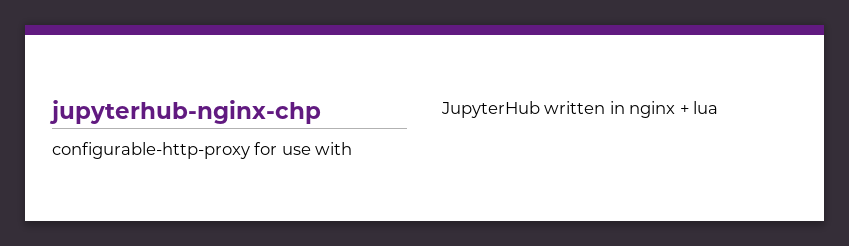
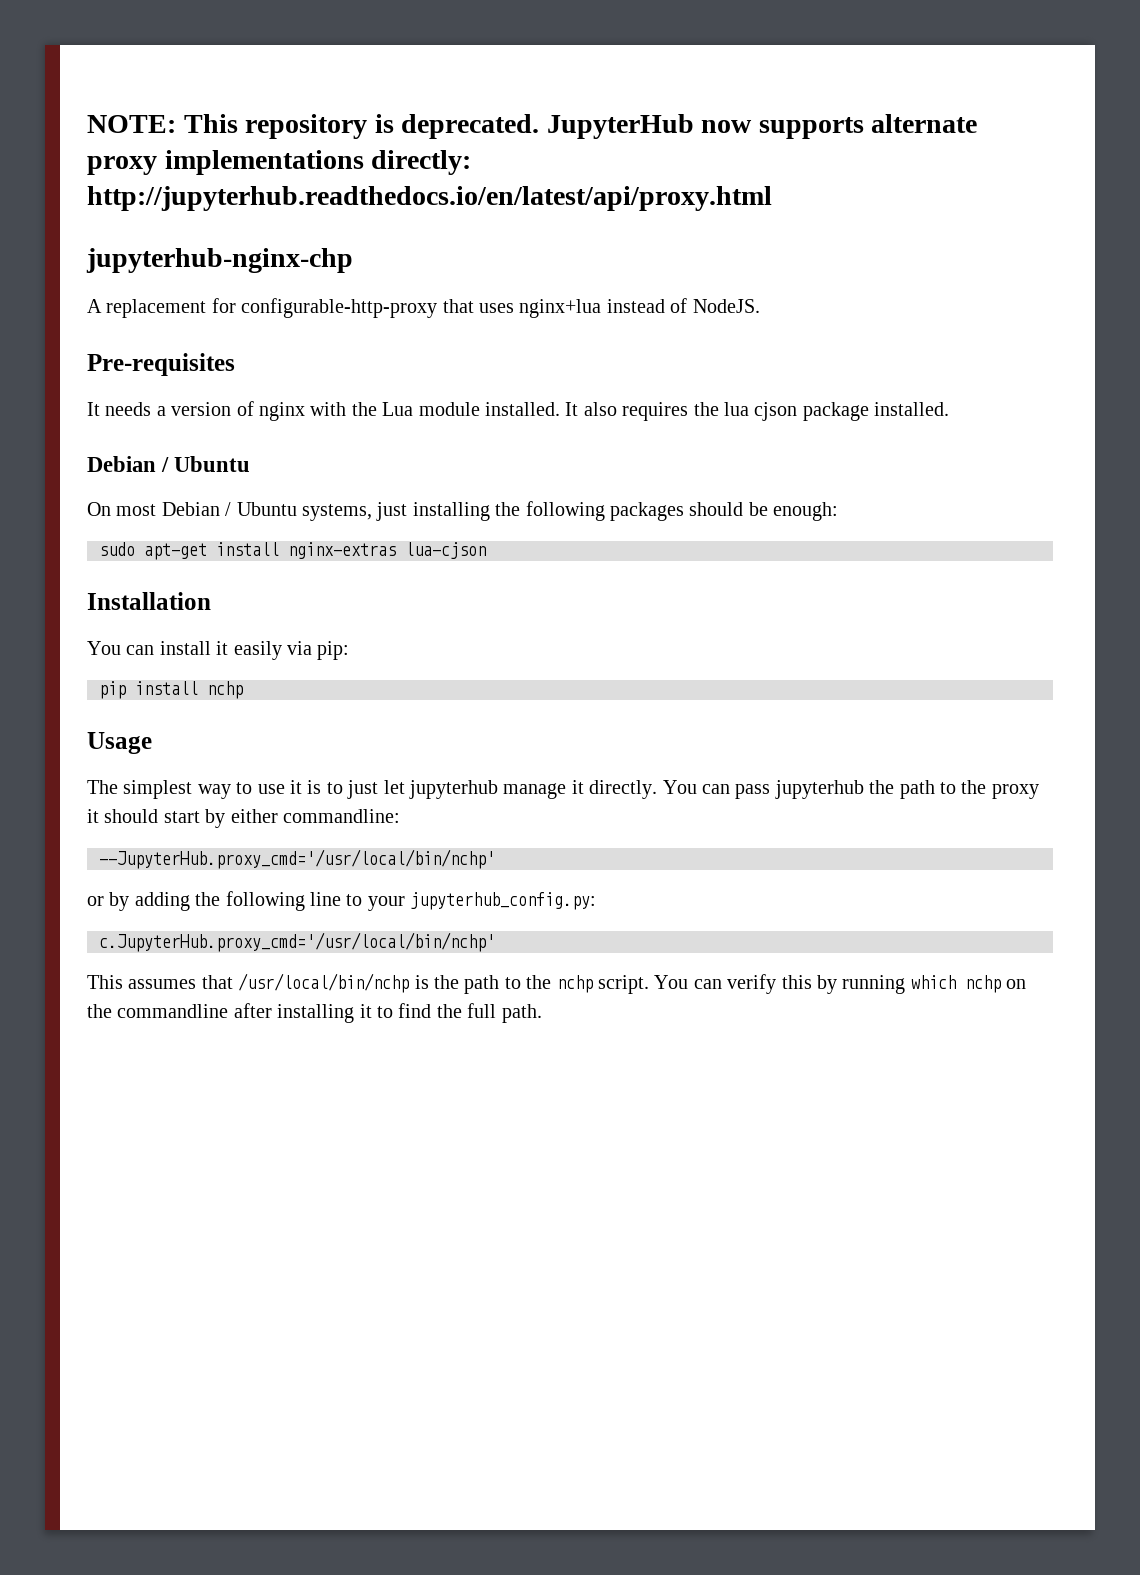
+ NOTE: This repository is deprecated. JupyterHub now supports alternate proxy implementations directly: http://jupyterhub.readthedocs.io/en/latest/api/proxy.html
  jupyterhub-nginx-chp
- configurable-http-proxy for use with JupyterHub written in nginx + lua
+ A replacement for configurable-http-proxy that uses nginx+lua instead of NodeJS.
+ Pre-requisites
+ It needs a version of nginx with the Lua module installed. It also requires the lua cjson package installed.
+ Debian / Ubuntu
+ On most Debian / Ubuntu systems, just installing the following packages should be enough:
+ sudo apt-get install nginx-extras lua-cjson
+ Installation
+ You can install it easily via pip:
+ pip install nchp
+ Usage
+ The simplest way to use it is to just let jupyterhub manage it directly. You can pass jupyterhub the path to the proxy it should start by either commandline:
+ --JupyterHub.proxy_cmd='/usr/local/bin/nchp'
+ or by adding the following line to your jupyterhub_config.py:
+ c.JupyterHub.proxy_cmd='/usr/local/bin/nchp'
+ This assumes that /usr/local/bin/nchp is the path to the nchp script. You can verify this by running which nchp on the commandline after installing it to find the full path.

